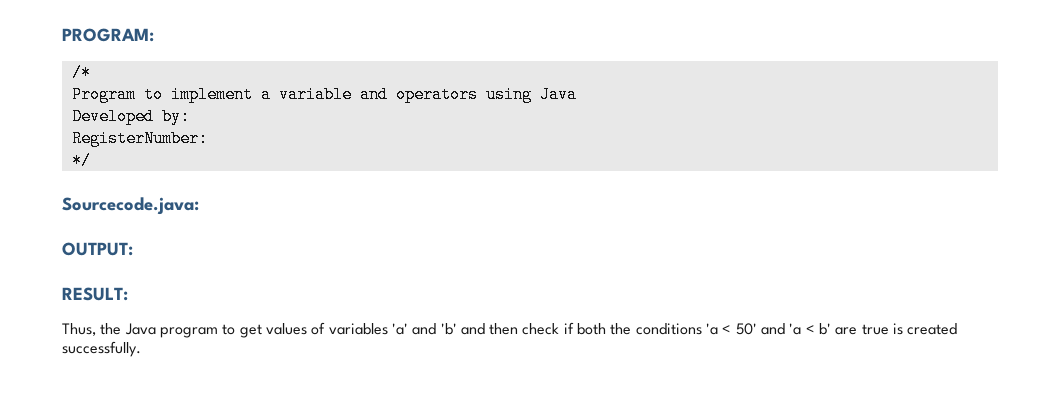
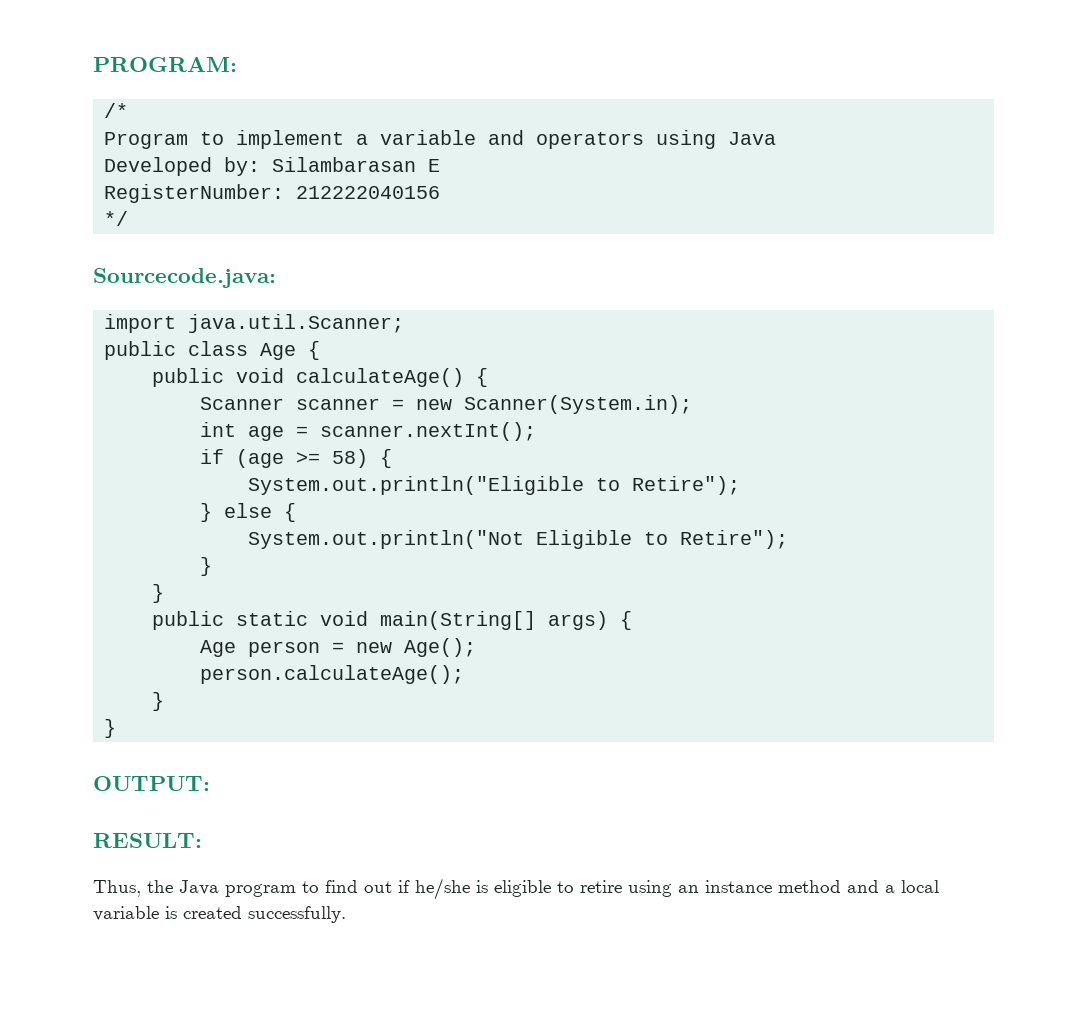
- Developed by:
+ Developed by: Silambarasan E
- RegisterNumber:
+ RegisterNumber: 212222040156
+ import java.util.Scanner;
+ public class Age {
+ public void calculateAge() {
+ Scanner scanner = new Scanner(System.in);
+ int age = scanner.nextInt();
+ if (age >= 58) {
+ System.out.println("Eligible to Retire");
+ } else {
+ System.out.println("Not Eligible to Retire");
+ }
+ }
+ public static void main(String[] args) {
+ Age person = new Age();
+ person.calculateAge();
+ }
+ }
- Thus, the Java program to get values of variables 'a' and 'b' and then check if both the conditions 'a < 50' and 'a < b' are true is created successfully.
+ Thus, the Java program to find out if he/she is eligible to retire using an instance method and a local variable is created successfully.

